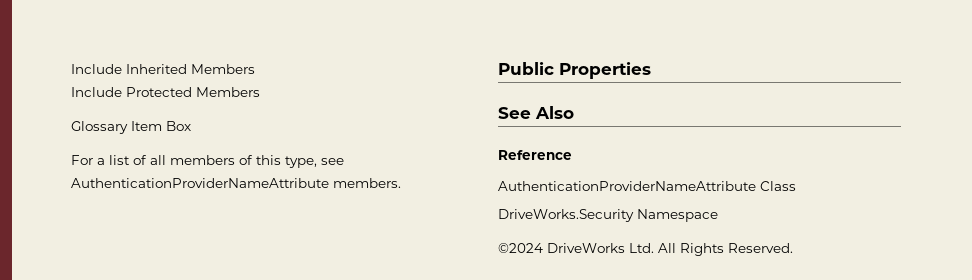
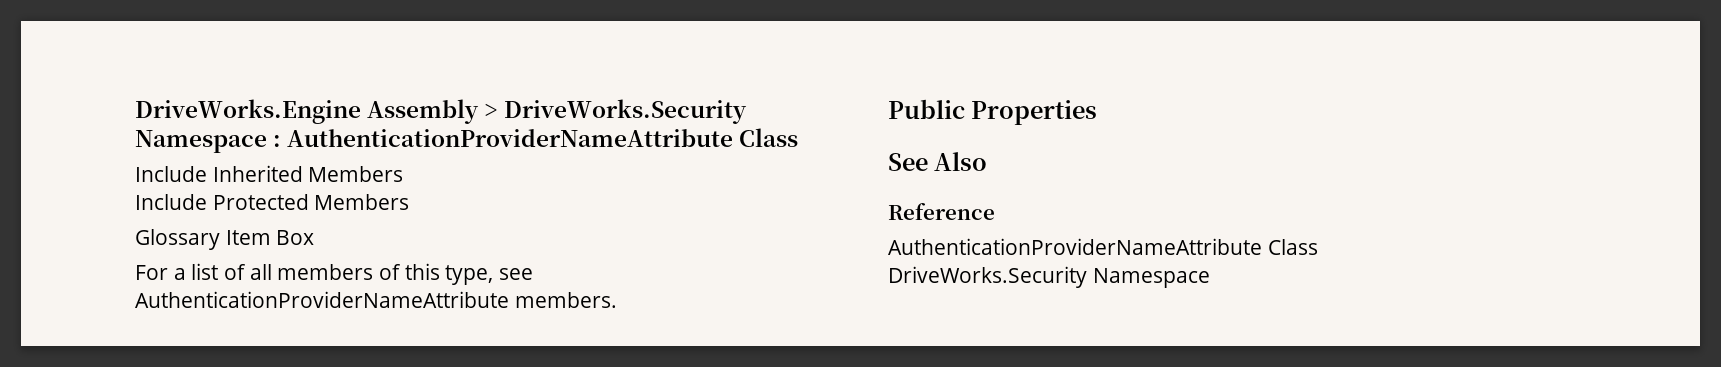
+ DriveWorks.Engine Assembly > DriveWorks.Security Namespace : AuthenticationProviderNameAttribute Class
- ©2024 DriveWorks Ltd. All Rights Reserved.

